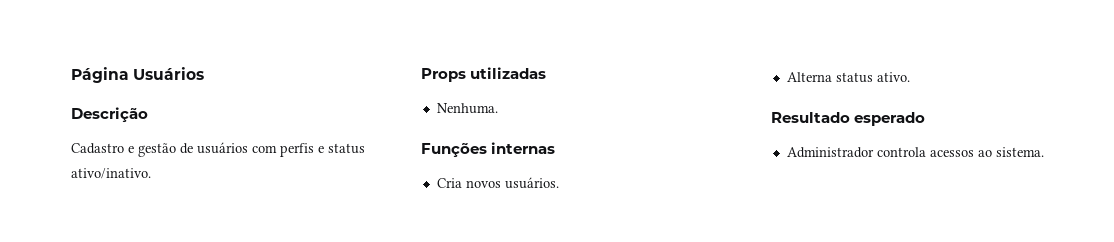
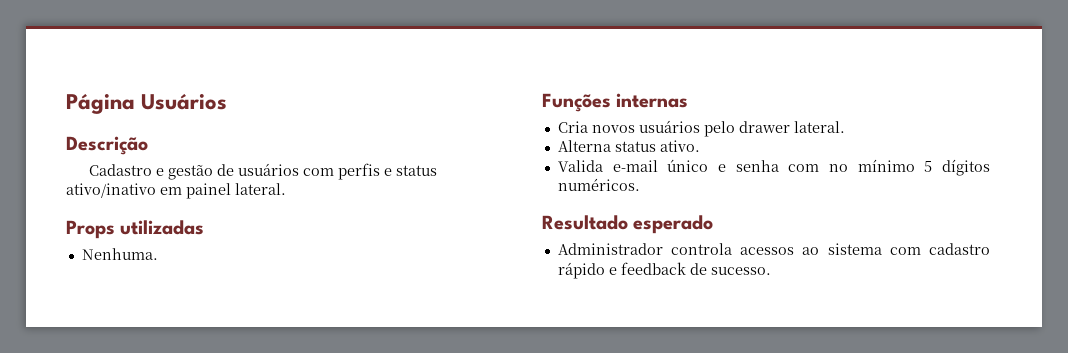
- Cadastro e gestão de usuários com perfis e status ativo/inativo.
+ Cadastro e gestão de usuários com perfis e status ativo/inativo em painel lateral.
- Cria novos usuários.
+ Cria novos usuários pelo drawer lateral.
+ Valida e-mail único e senha com no mínimo 5 dígitos numéricos.
- Administrador controla acessos ao sistema.
+ Administrador controla acessos ao sistema com cadastro rápido e feedback de sucesso.

